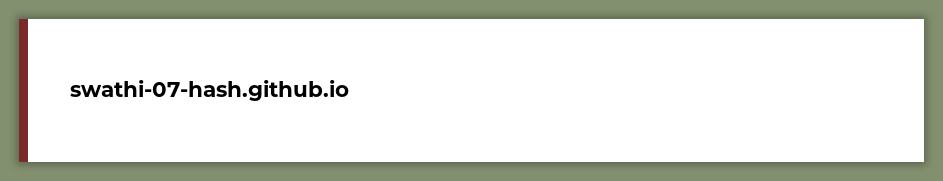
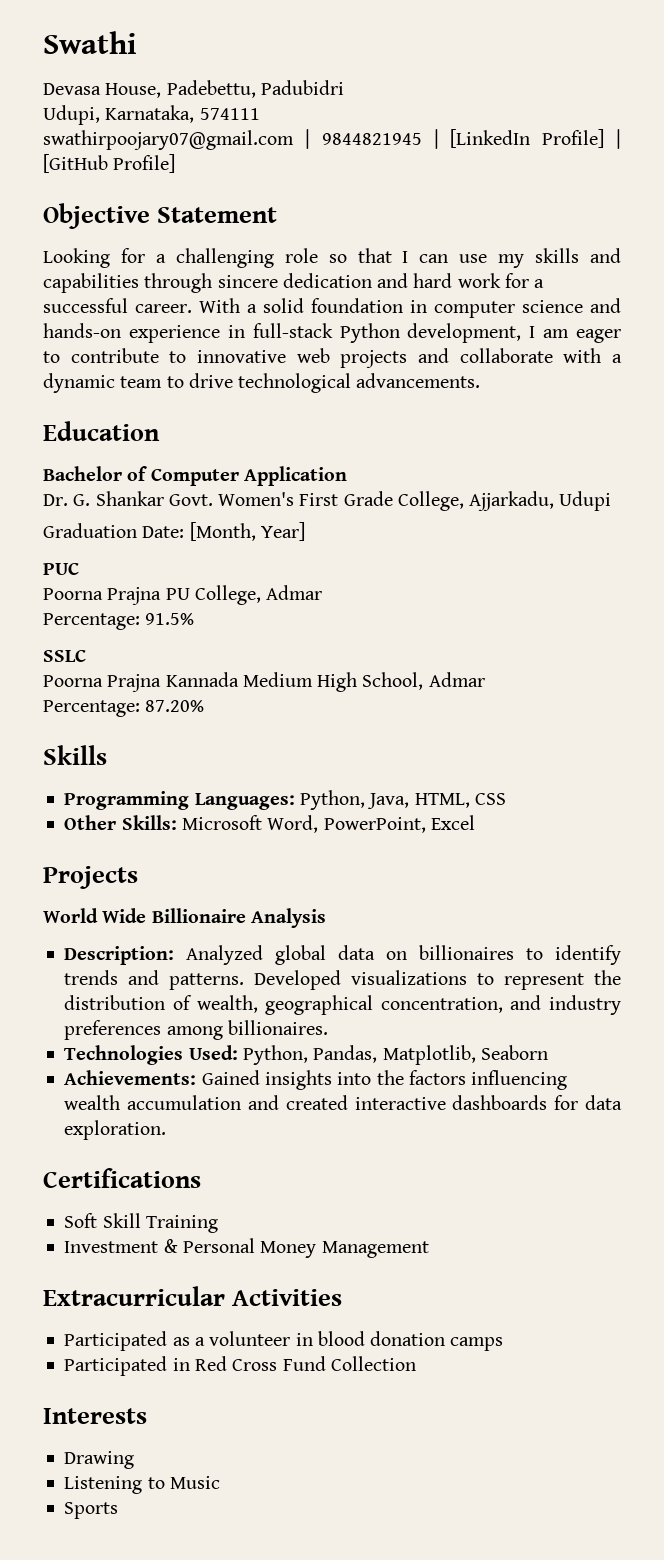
- swathi-07-hash.github.io
+ Swathi
+ Devasa House, Padebettu, Padubidri
+ Udupi, Karnataka, 574111
+ swathirpoojary07@gmail.com | 9844821945 | [LinkedIn Profile] | [GitHub Profile]
+ Objective Statement
+ Looking for a challenging role so that I can use my skills and capabilities through sincere dedication and hard work for a successful career. With a solid foundation in computer science and hands-on experience in full-stack Python development, I am eager to contribute to innovative web projects and collaborate with a dynamic team to drive technological advancements.
+ Education
+ Bachelor of Computer Application
+ Dr. G. Shankar Govt. Women's First Grade College, Ajjarkadu, Udupi
+ Graduation Date: [Month, Year]
+ PUC
+ Poorna Prajna PU College, Admar
+ Percentage: 91.5%
+ SSLC
+ Poorna Prajna Kannada Medium High School, Admar
+ Percentage: 87.20%
+ Skills
+ Programming Languages: Python, Java, HTML, CSS
+ Other Skills: Microsoft Word, PowerPoint, Excel
+ Projects
+ World Wide Billionaire Analysis
+ Description: Analyzed global data on billionaires to identify trends and patterns. Developed visualizations to represent the distribution of wealth, geographical concentration, and industry preferences among billionaires.
+ Technologies Used: Python, Pandas, Matplotlib, Seaborn
+ Achievements: Gained insights into the factors influencing wealth accumulation and created interactive dashboards for data exploration.
+ Certifications
+ Soft Skill Training
+ Investment & Personal Money Management
+ Extracurricular Activities
+ Participated as a volunteer in blood donation camps
+ Participated in Red Cross Fund Collection
+ Interests
+ Drawing
+ Listening to Music
+ Sports

